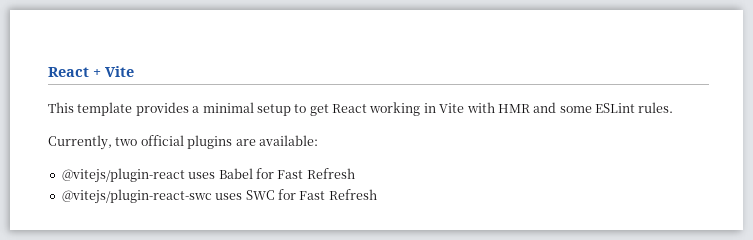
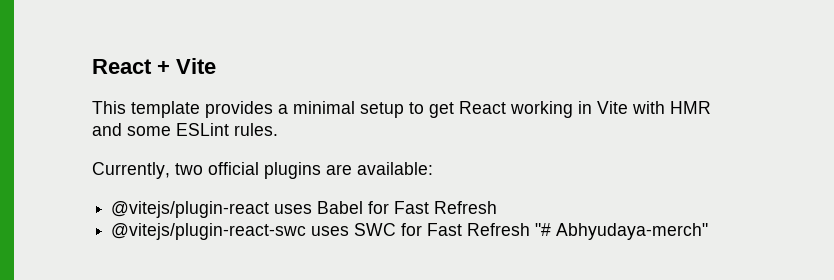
- @vitejs/plugin-react-swc uses SWC for Fast Refresh
+ @vitejs/plugin-react-swc uses SWC for Fast Refresh "# Abhyudaya-merch"

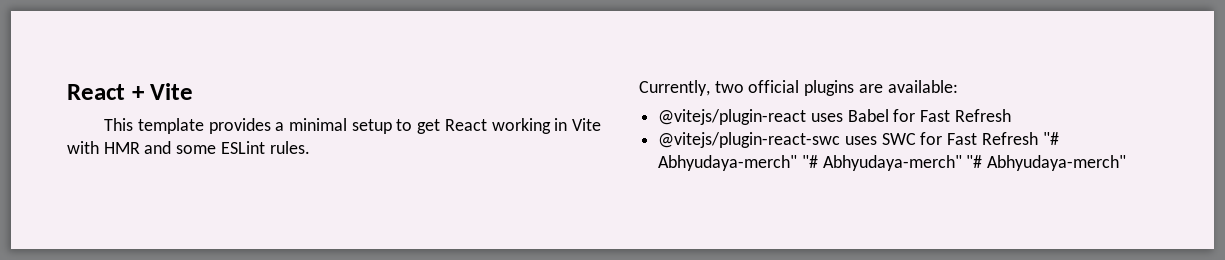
- @vitejs/plugin-react-swc uses SWC for Fast Refresh "# Abhyudaya-merch"
+ @vitejs/plugin-react-swc uses SWC for Fast Refresh "# Abhyudaya-merch" "# Abhyudaya-merch" "# Abhyudaya-merch"

